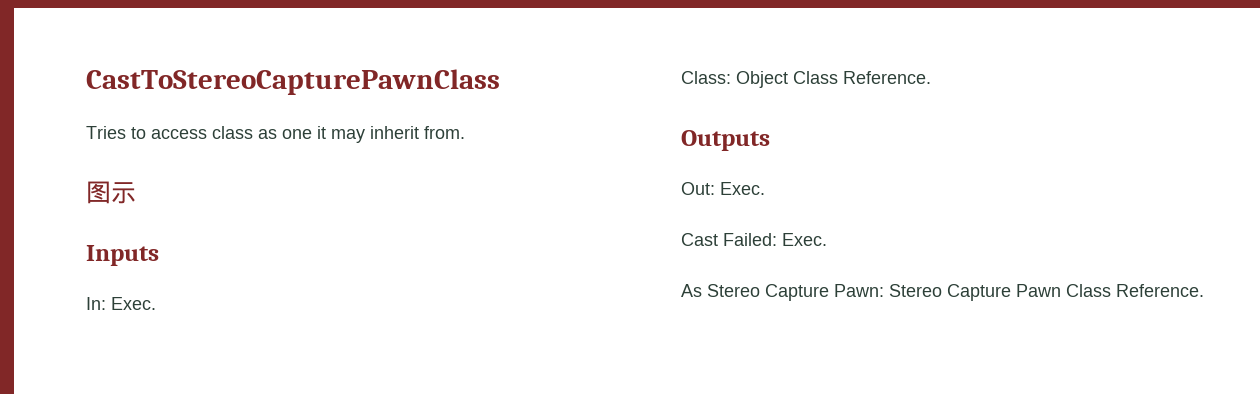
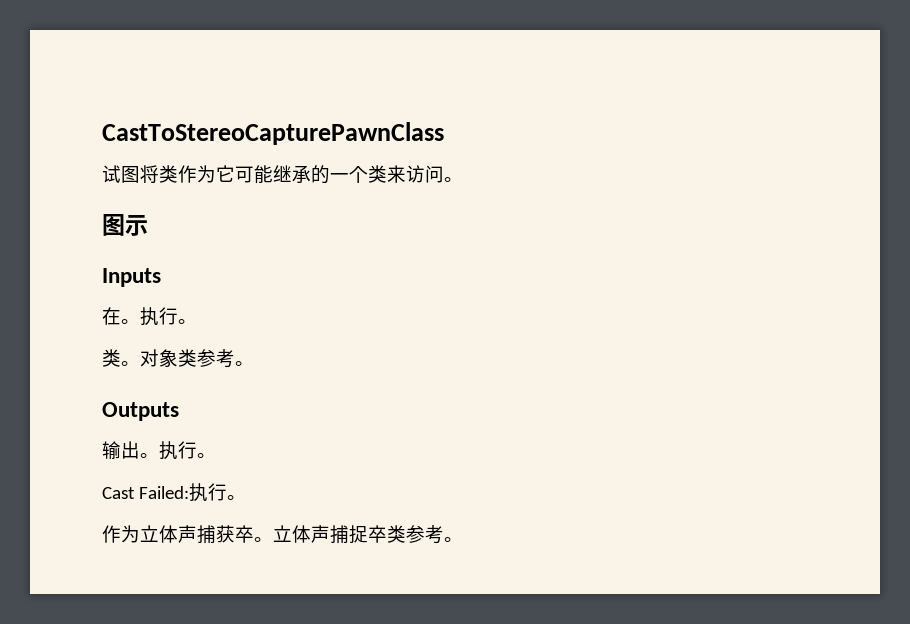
- Tries to access class as one it may inherit from.
+ 试图将类作为它可能继承的一个类来访问。
  图示
  Inputs
- In: Exec.
- Class: Object Class Reference.
+ 在。执行。
+ 类。对象类参考。
  Outputs
- Out: Exec.
- Cast Failed: Exec.
- As Stereo Capture Pawn: Stereo Capture Pawn Class Reference.
+ 输出。执行。
+ Cast Failed:执行。
+ 作为立体声捕获卒。立体声捕捉卒类参考。

